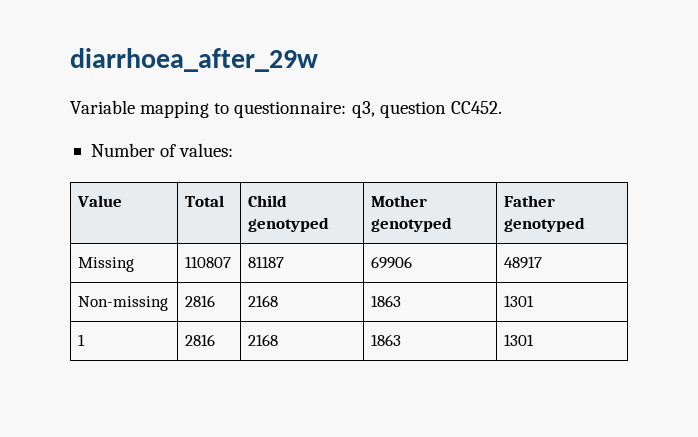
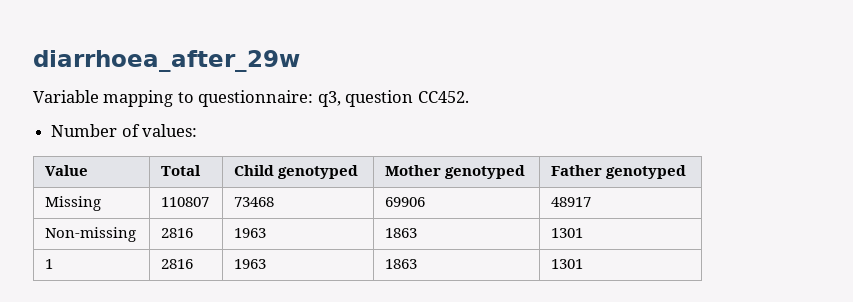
- Missing | 110807 | 81187 | 69906 | 48917
+ Missing | 110807 | 73468 | 69906 | 48917
- Non-missing | 2816 | 2168 | 1863 | 1301
+ Non-missing | 2816 | 1963 | 1863 | 1301
- 1 | 2816 | 2168 | 1863 | 1301
+ 1 | 2816 | 1963 | 1863 | 1301

